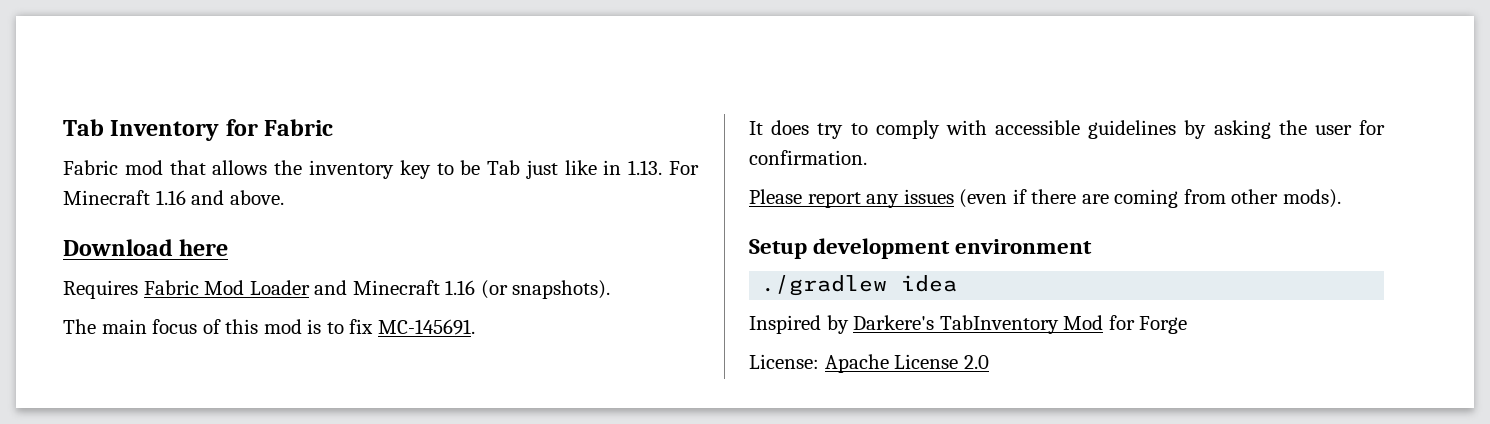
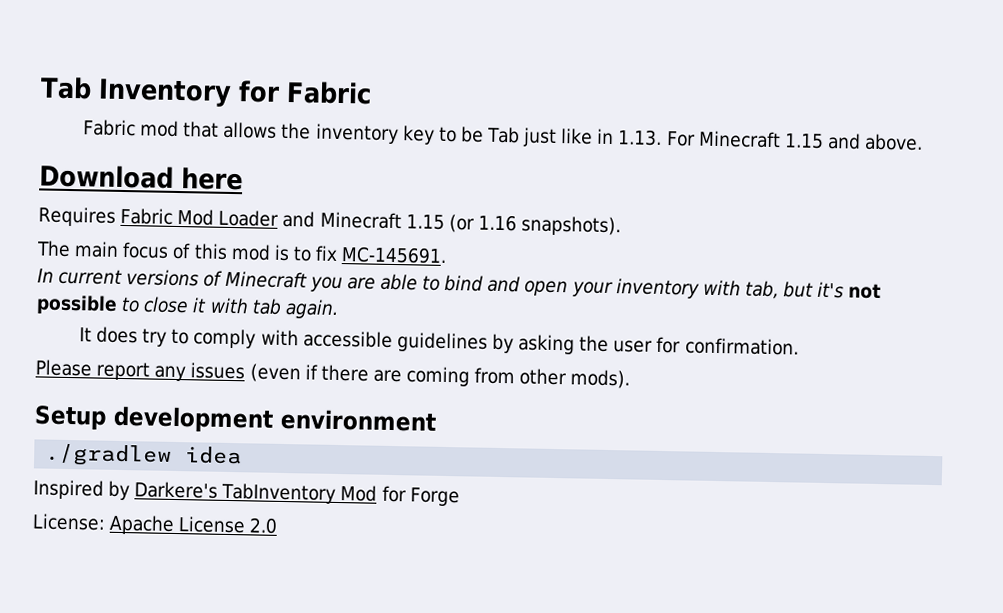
- Fabric mod that allows the inventory key to be Tab just like in 1.13. For Minecraft 1.16 and above.
+ Fabric mod that allows the inventory key to be Tab just like in 1.13. For Minecraft 1.15 and above.
- Requires Fabric Mod Loader and Minecraft 1.16 (or snapshots).
+ Requires Fabric Mod Loader and Minecraft 1.15 (or 1.16 snapshots).
+ In current versions of Minecraft you are able to bind and open your inventory with tab, but it's not possible to close it with tab again.

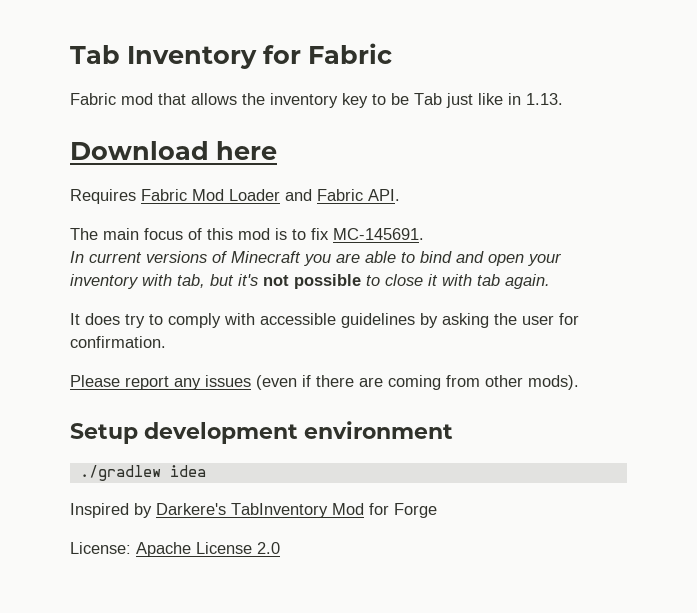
- Fabric mod that allows the inventory key to be Tab just like in 1.13. For Minecraft 1.15 and above.
+ Fabric mod that allows the inventory key to be Tab just like in 1.13.
- Requires Fabric Mod Loader and Minecraft 1.15 (or 1.16 snapshots).
+ Requires Fabric Mod Loader and Fabric API.

